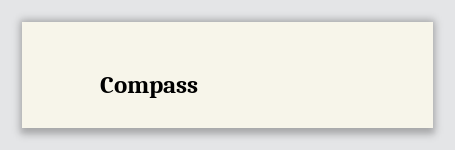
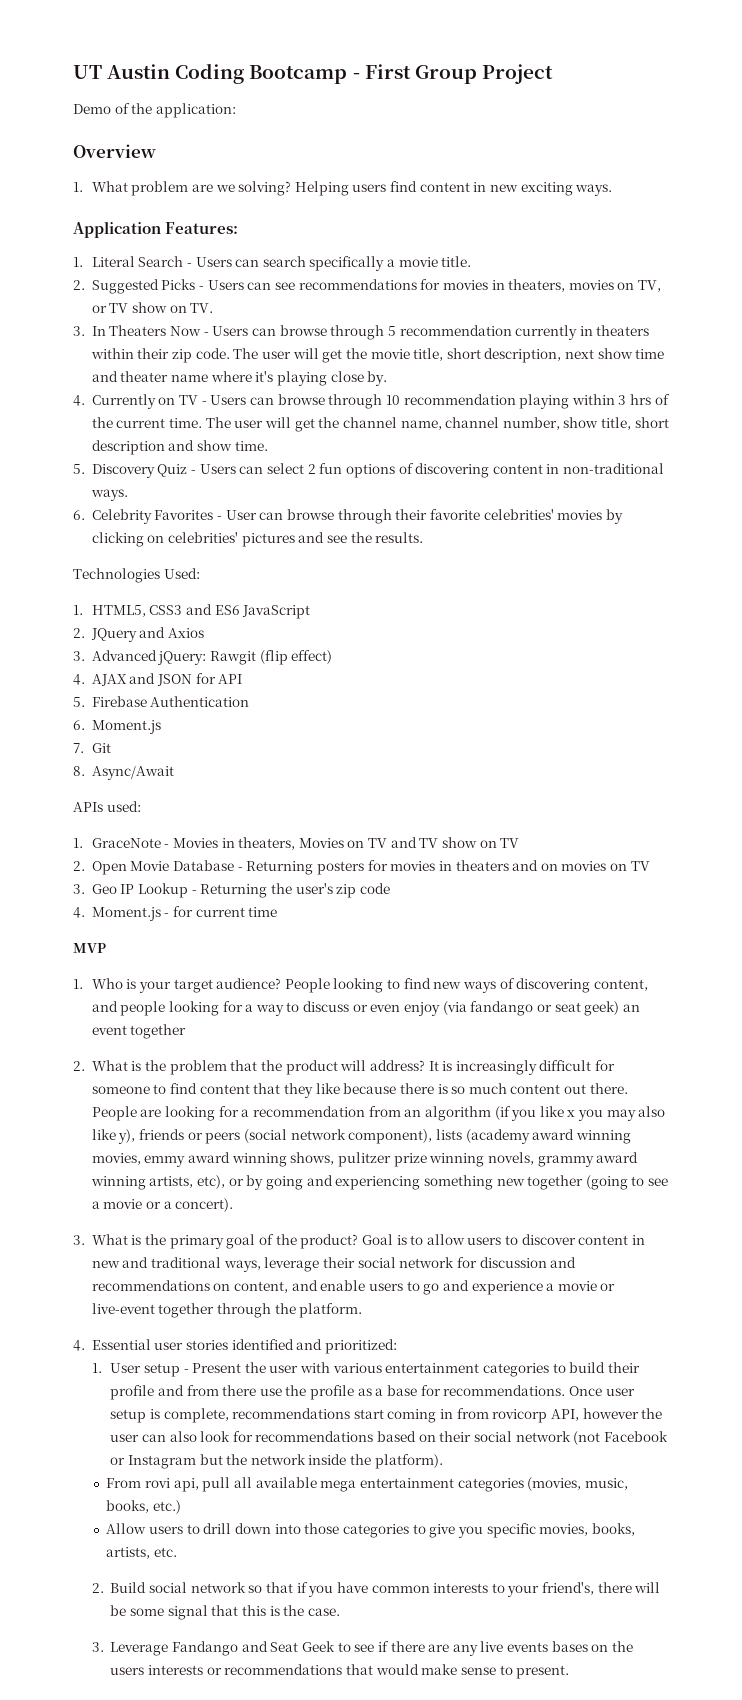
- Compass
+ UT Austin Coding Bootcamp - First Group Project
+ Demo of the application:
+ Overview
+ 1. What problem are we solving? Helping users find content in new exciting ways.
+ Application Features:
+ 1. Literal Search - Users can search specifically a movie title.
+ 2. Suggested Picks - Users can see recommendations for movies in theaters, movies on TV, or TV show on TV.
+ 3. In Theaters Now - Users can browse through 5 recommendation currently in theaters within their zip code. The user will get the movie title, short description, next show time and theater name where it's playing close by.
+ 4. Currently on TV - Users can browse through 10 recommendation playing within 3 hrs of the current time. The user will get the channel name, channel number, show title, short description and show time.
+ 5. Discovery Quiz - Users can select 2 fun options of discovering content in non-traditional ways.
+ 6. Celebrity Favorites - User can browse through their favorite celebrities' movies by clicking on celebrities' pictures and see the results.
+ Technologies Used:
+ 1. HTML5, CSS3 and ES6 JavaScript
+ 2. JQuery and Axios
+ 3. Advanced jQuery: Rawgit (flip effect)
+ 4. AJAX and JSON for API
+ 5. Firebase Authentication
+ 6. Moment.js
+ 7. Git
+ 8. Async/Await
+ APIs used:
+ 1. GraceNote - Movies in theaters, Movies on TV and TV show on TV
+ 2. Open Movie Database - Returning posters for movies in theaters and on movies on TV
+ 3. Geo IP Lookup - Returning the user's zip code
+ 4. Moment.js - for current time
+ MVP
+ 1. Who is your target audience? People looking to find new ways of discovering content, and people looking for a way to discuss or even enjoy (via fandango or seat geek) an event together
+ 2. What is the problem that the product will address? It is increasingly difficult for someone to find content that they like because there is so much content out there. People are looking for a recommendation from an algorithm (if you like x you may also like y), friends or peers (social network component), lists (academy award winning movies, emmy award winning shows, pulitzer prize winning novels, grammy award winning artists, etc), or by going and experiencing something new together (going to see a movie or a concert).
+ 3. What is the primary goal of the product? Goal is to allow users to discover content in new and traditional ways, leverage their social network for discussion and recommendations on content, and enable users to go and experience a movie or live-event together through the platform.
+ 4. Essential user stories identified and prioritized:
+ 1. User setup - Present the user with various entertainment categories to build their profile and from there use the profile as a base for recommendations. Once user setup is complete, recommendations start coming in from rovicorp API, however the user can also look for recommendations based on their social network (not Facebook or Instagram but the network inside the platform).
+ From rovi api, pull all available mega entertainment categories (movies, music, books, etc.)
+ Allow users to drill down into those categories to give you specific movies, books, artists, etc.
+ 2. Build social network so that if you have common interests to your friend's, there will be some signal that this is the case.
+ 3. Leverage Fandango and Seat Geek to see if there are any live events bases on the users interests or recommendations that would make sense to present.

